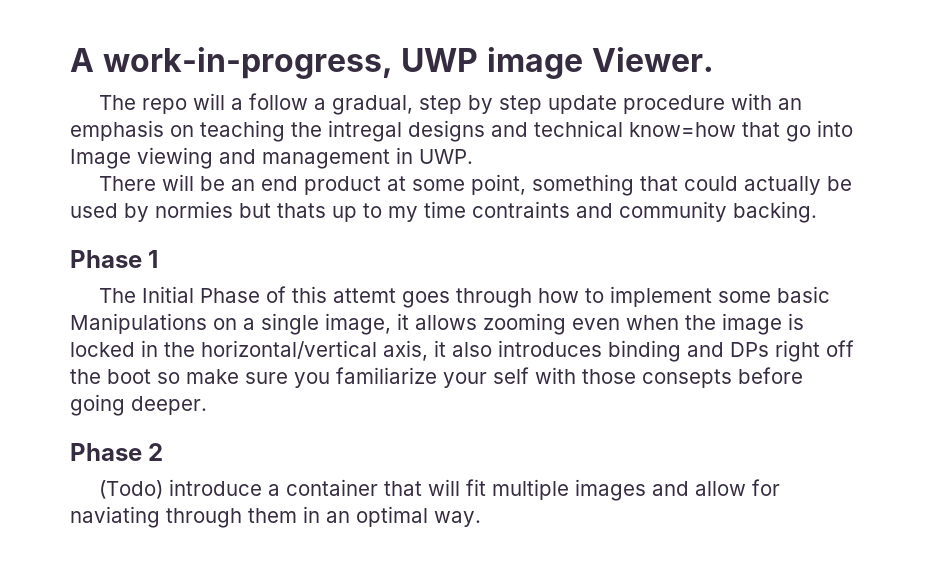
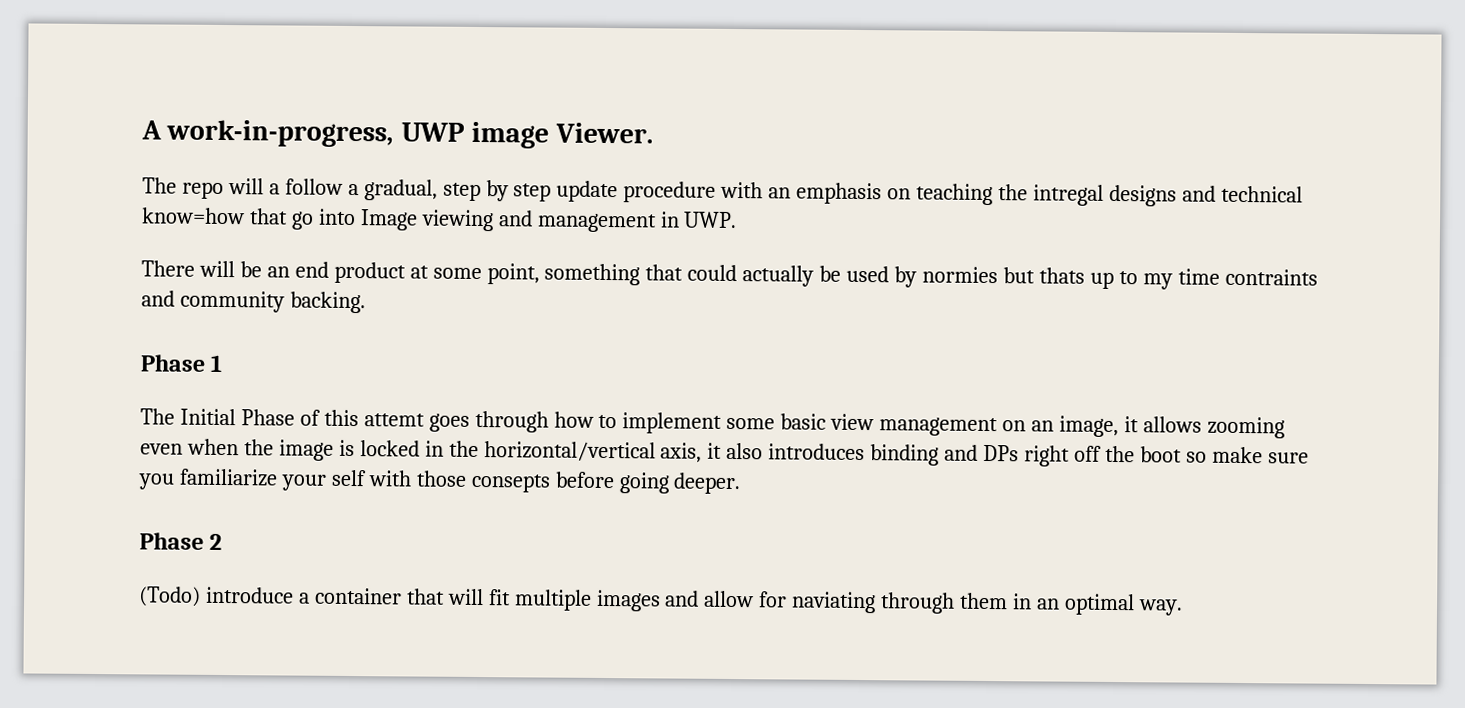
- The Initial Phase of this attemt goes through how to implement some basic Manipulations on a single image, it allows zooming even when the image is locked in the horizontal/vertical axis, it also introduces binding and DPs right off the boot so make sure you familiarize your self with those consepts before going deeper.
+ The Initial Phase of this attemt goes through how to implement some basic view management on an image, it allows zooming even when the image is locked in the horizontal/vertical axis, it also introduces binding and DPs right off the boot so make sure you familiarize your self with those consepts before going deeper.

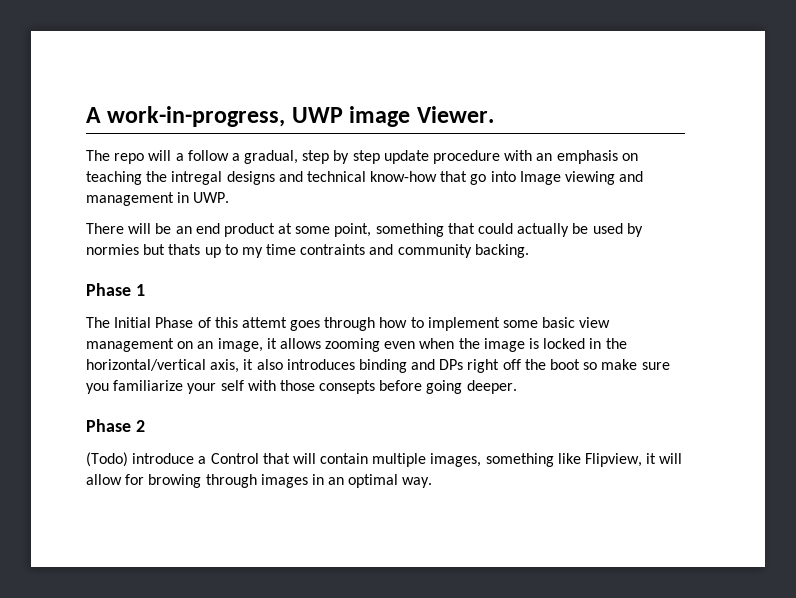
- The repo will a follow a gradual, step by step update procedure with an emphasis on teaching the intregal designs and technical know=how that go into Image viewing and management in UWP.
+ The repo will a follow a gradual, step by step update procedure with an emphasis on teaching the intregal designs and technical know-how that go into Image viewing and management in UWP.
- (Todo) introduce a container that will fit multiple images and allow for naviating through them in an optimal way.
+ (Todo) introduce a Control that will contain multiple images, something like Flipview, it will allow for browing through images in an optimal way.

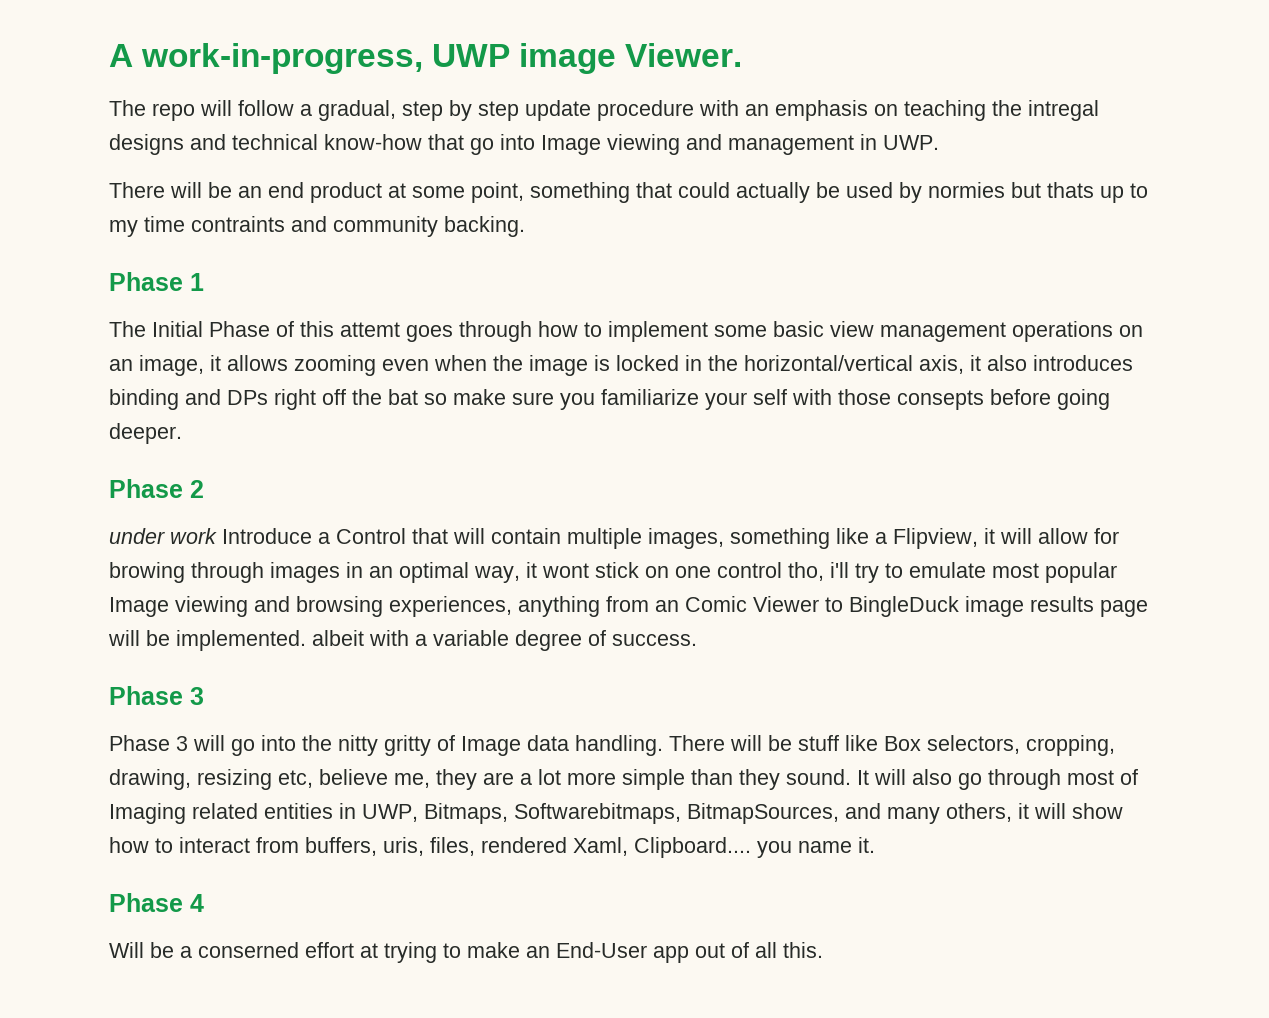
- The repo will a follow a gradual, step by step update procedure with an emphasis on teaching the intregal designs and technical know-how that go into Image viewing and management in UWP.
+ The repo will follow a gradual, step by step update procedure with an emphasis on teaching the intregal designs and technical know-how that go into Image viewing and management in UWP.
- The Initial Phase of this attemt goes through how to implement some basic view management on an image, it allows zooming even when the image is locked in the horizontal/vertical axis, it also introduces binding and DPs right off the boot so make sure you familiarize your self with those consepts before going deeper.
+ The Initial Phase of this attemt goes through how to implement some basic view management operations on an image, it allows zooming even when the image is locked in the horizontal/vertical axis, it also introduces binding and DPs right off the bat so make sure you familiarize your self with those consepts before going deeper.
- (Todo) introduce a Control that will contain multiple images, something like Flipview, it will allow for browing through images in an optimal way.
+ under work Introduce a Control that will contain multiple images, something like a Flipview, it will allow for browing through images in an optimal way, it wont stick on one control tho, i'll try to emulate most popular Image viewing and browsing experiences, anything from an Comic Viewer to BingleDuck image results page will be implemented. albeit with a variable degree of success.
+ Phase 3
+ Phase 3 will go into the nitty gritty of Image data handling. There will be stuff like Box selectors, cropping, drawing, resizing etc, believe me, they are a lot more simple than they sound. It will also go through most of Imaging related entities in UWP, Bitmaps, Softwarebitmaps, BitmapSources, and many others, it will show how to interact from buffers, uris, files, rendered Xaml, Clipboard.... you name it.
+ Phase 4
+ Will be a conserned effort at trying to make an End-User app out of all this.

